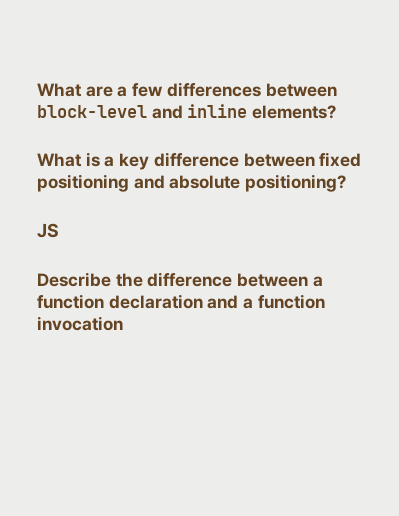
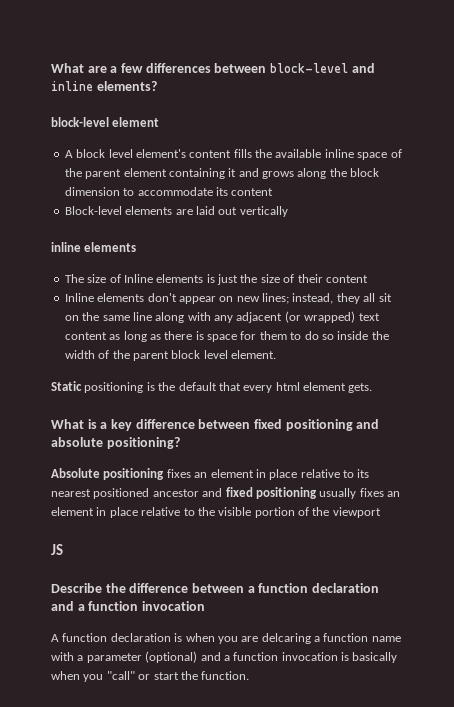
+ block-level element
+ A block level element's content fills the available inline space of the parent element containing it and grows along the block dimension to accommodate its content
+ Block-level elements are laid out vertically
+ inline elements
+ The size of Inline elements is just the size of their content
+ Inline elements don't appear on new lines; instead, they all sit on the same line along with any adjacent (or wrapped) text content as long as there is space for them to do so inside the width of the parent block level element.
+ Static positioning is the default that every html element gets.
+ Absolute positioning fixes an element in place relative to its nearest positioned ancestor and fixed positioning usually fixes an element in place relative to the visible portion of the viewport
+ A function declaration is when you are delcaring a function name with a parameter (optional) and a function invocation is basically when you "call" or start the function.

